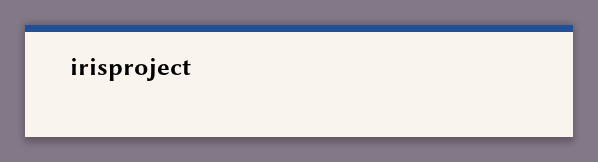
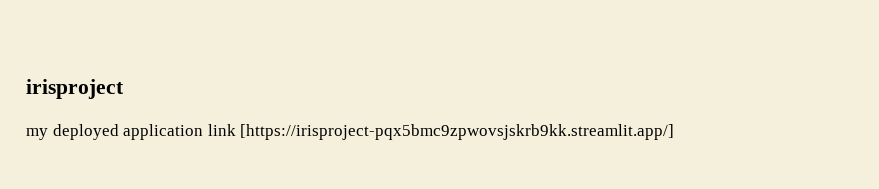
+ my deployed application link [https://irisproject-pqx5bmc9zpwovsjskrb9kk.streamlit.app/]

